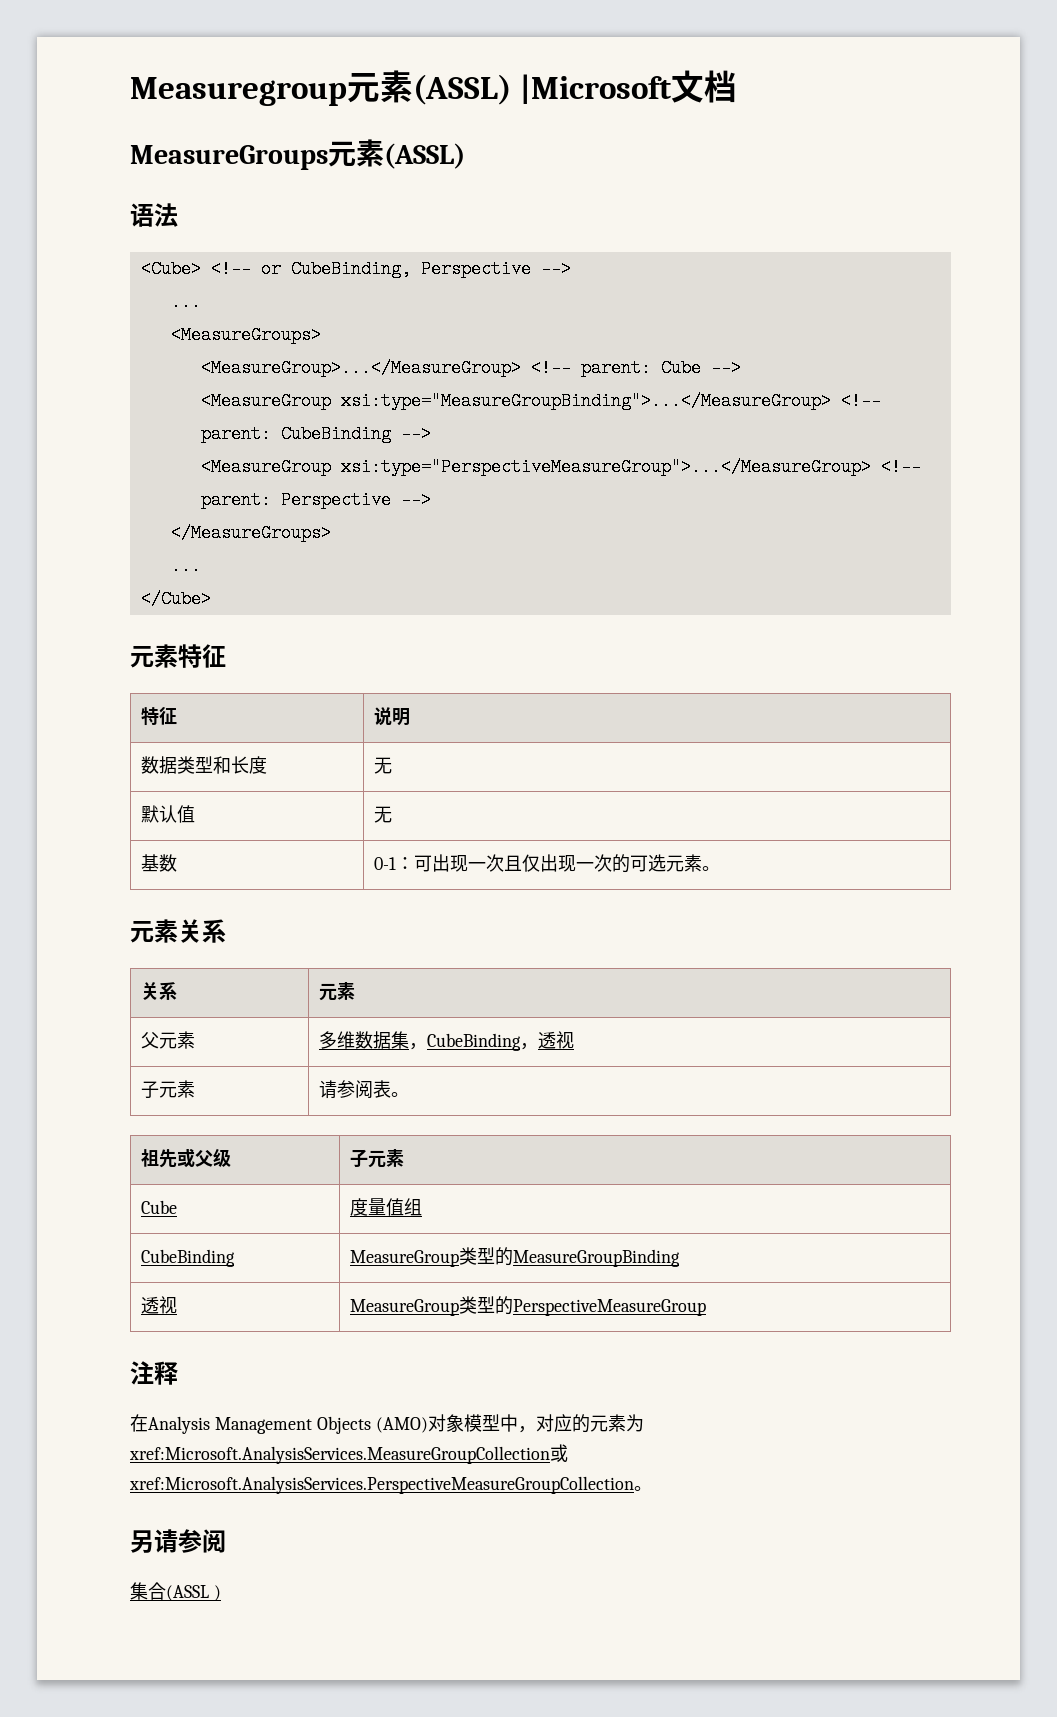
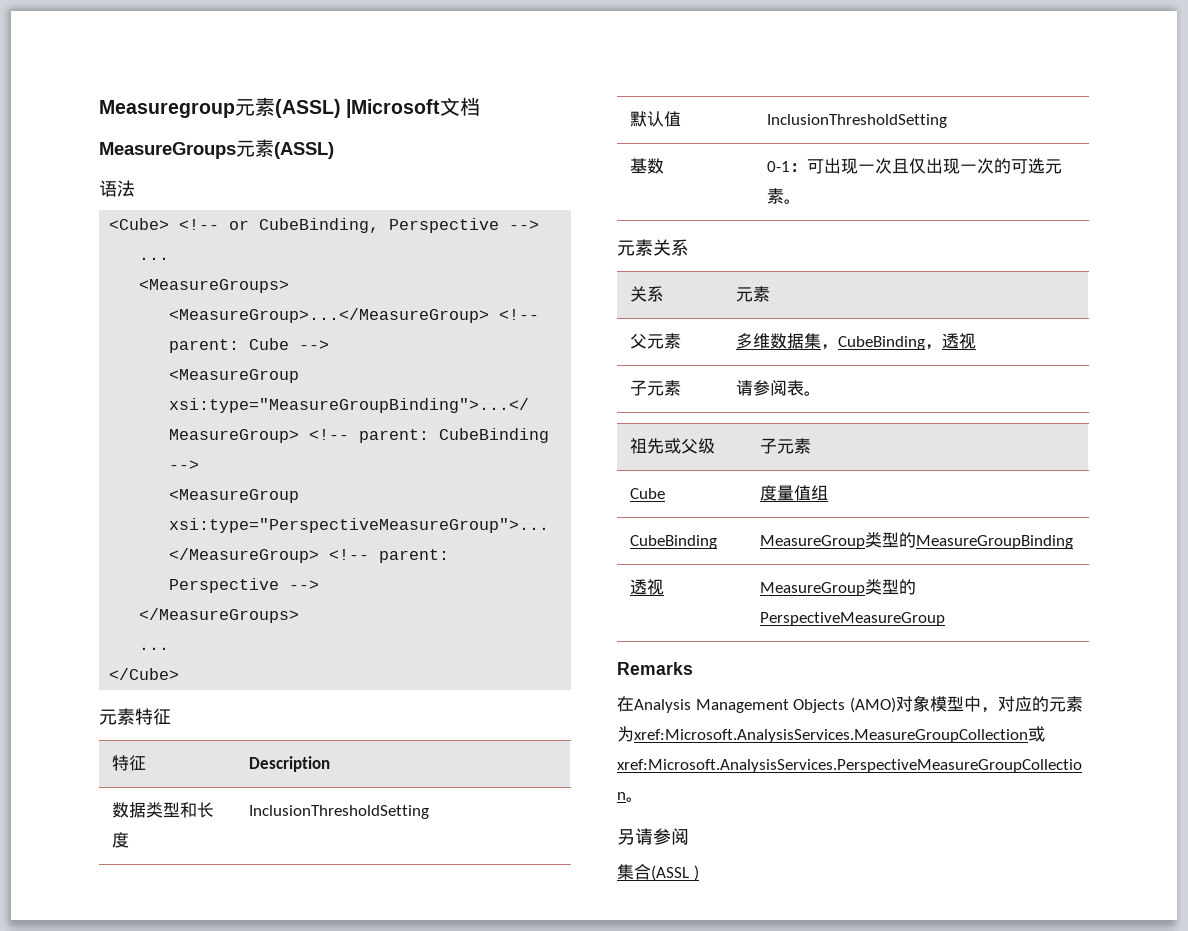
- 特征 | 说明
+ 特征 | Description
- 数据类型和长度 | 无
+ 数据类型和长度 | InclusionThresholdSetting
- 默认值 | 无
+ 默认值 | InclusionThresholdSetting
- 注释
+ Remarks

